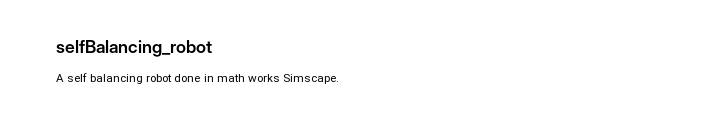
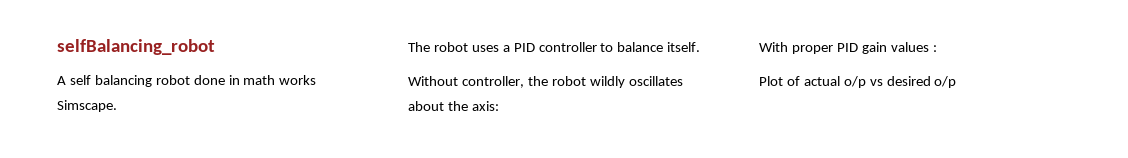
+ The robot uses a PID controller to balance itself.
+ Without controller, the robot wildly oscillates about the axis:
+ With proper PID gain values :
+ Plot of actual o/p vs desired o/p

